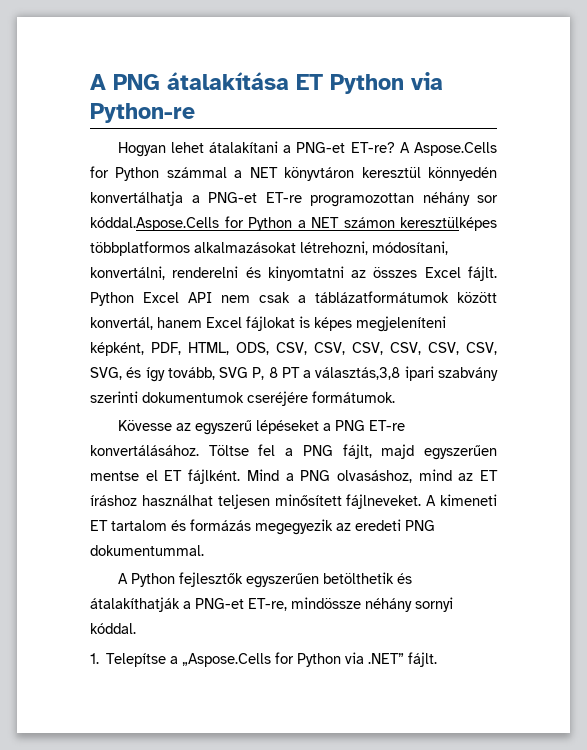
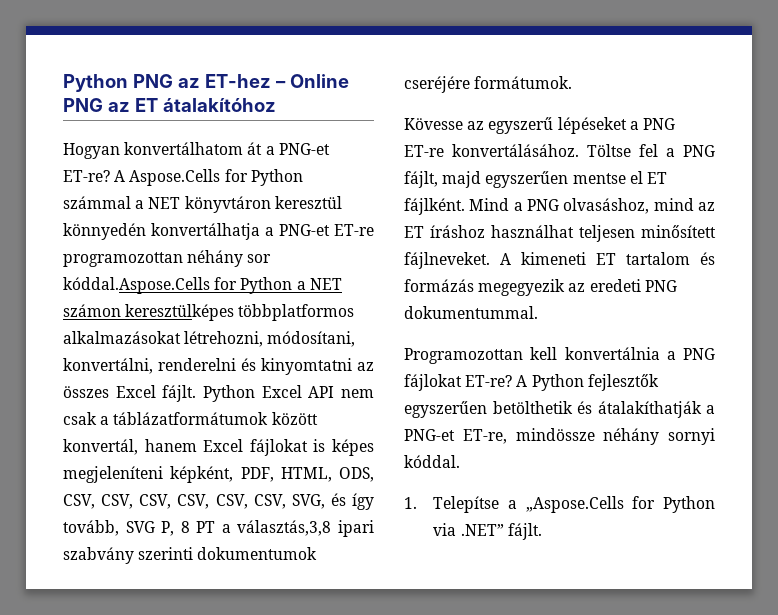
- A PNG átalakítása ET Python via Python-re
+ Python PNG az ET-hez – Online PNG az ET átalakítóhoz
- Hogyan lehet átalakítani a PNG-et ET-re?
+ Hogyan konvertálhatom át a PNG-et ET-re?
+ Programozottan kell konvertálnia a PNG fájlokat ET-re?

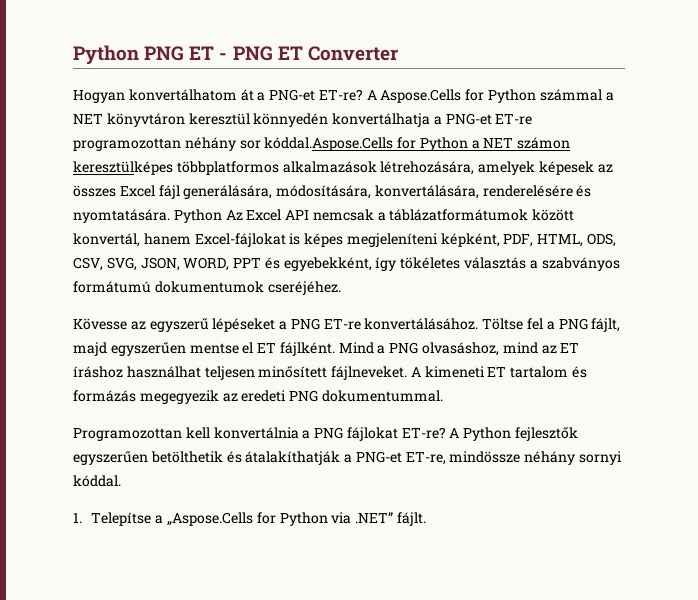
- Python PNG az ET-hez – Online PNG az ET átalakítóhoz
+ Python PNG ET - PNG ET Converter
- A Aspose.Cells for Python számmal a NET könyvtáron keresztül könnyedén konvertálhatja a PNG-et ET-re programozottan néhány sor kóddal.Aspose.Cells for Python a NET számon keresztülképes többplatformos alkalmazásokat létrehozni, módosítani, konvertálni, renderelni és kinyomtatni az összes Excel fájlt. Python Excel API nem csak a táblázatformátumok között konvertál, hanem Excel fájlokat is képes megjeleníteni képként, PDF, HTML, ODS, CSV, CSV, CSV, CSV, CSV, CSV, SVG, és így tovább, SVG P, 8 PT a választás,3,8 ipari szabvány szerinti dokumentumok cseréjére formátumok.
+ A Aspose.Cells for Python számmal a NET könyvtáron keresztül könnyedén konvertálhatja a PNG-et ET-re programozottan néhány sor kóddal.Aspose.Cells for Python a NET számon keresztülképes többplatformos alkalmazások létrehozására, amelyek képesek az összes Excel fájl generálására, módosítására, konvertálására, renderelésére és nyomtatására. Python Az Excel API nemcsak a táblázatformátumok között konvertál, hanem Excel-fájlokat is képes megjeleníteni képként, PDF, HTML, ODS, CSV, SVG, JSON, WORD, PPT és egyebekként, így tökéletes választás a szabványos formátumú dokumentumok cseréjéhez.

